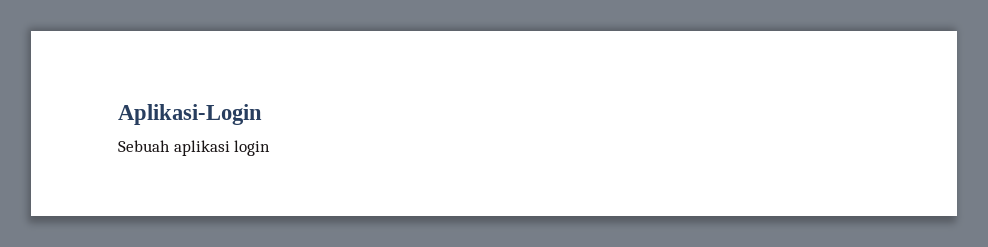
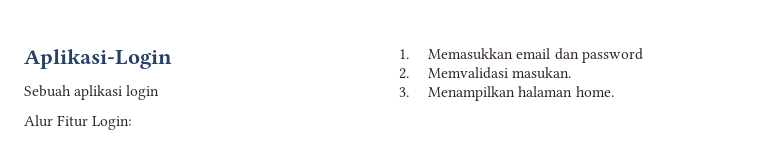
+ Alur Fitur Login:
+ 1. Memasukkan email dan password
+ 2. Memvalidasi masukan.
+ 3. Menampilkan halaman home.

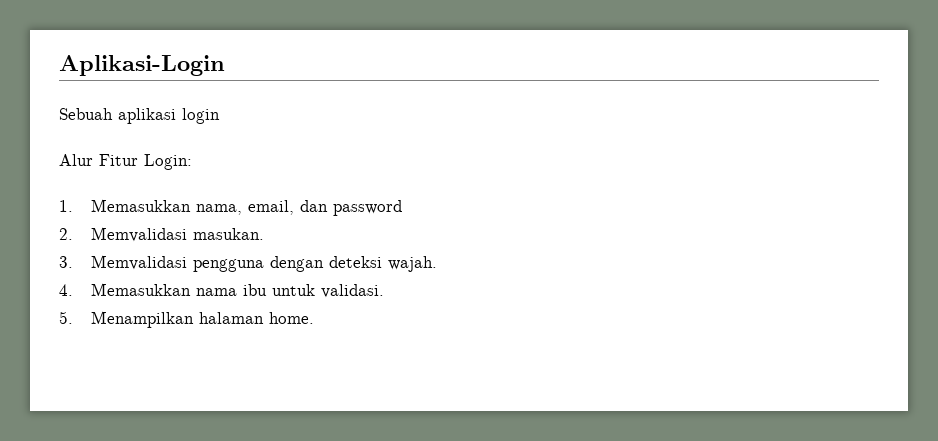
- 1. Memasukkan email dan password
+ 1. Memasukkan nama, email, dan password
- 3. Menampilkan halaman home.
+ 3. Memvalidasi pengguna dengan deteksi wajah.
+ 4. Memasukkan nama ibu untuk validasi.
+ 5. Menampilkan halaman home.

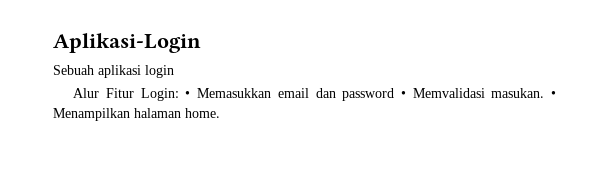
- Alur Fitur Login:
- 1. Memasukkan nama, email, dan password
- 2. Memvalidasi masukan.
- 3. Memvalidasi pengguna dengan deteksi wajah.
- 4. Memasukkan nama ibu untuk validasi.
- 5. Menampilkan halaman home.
+ Alur Fitur Login: • Memasukkan email dan password • Memvalidasi masukan. • Menampilkan halaman home.

